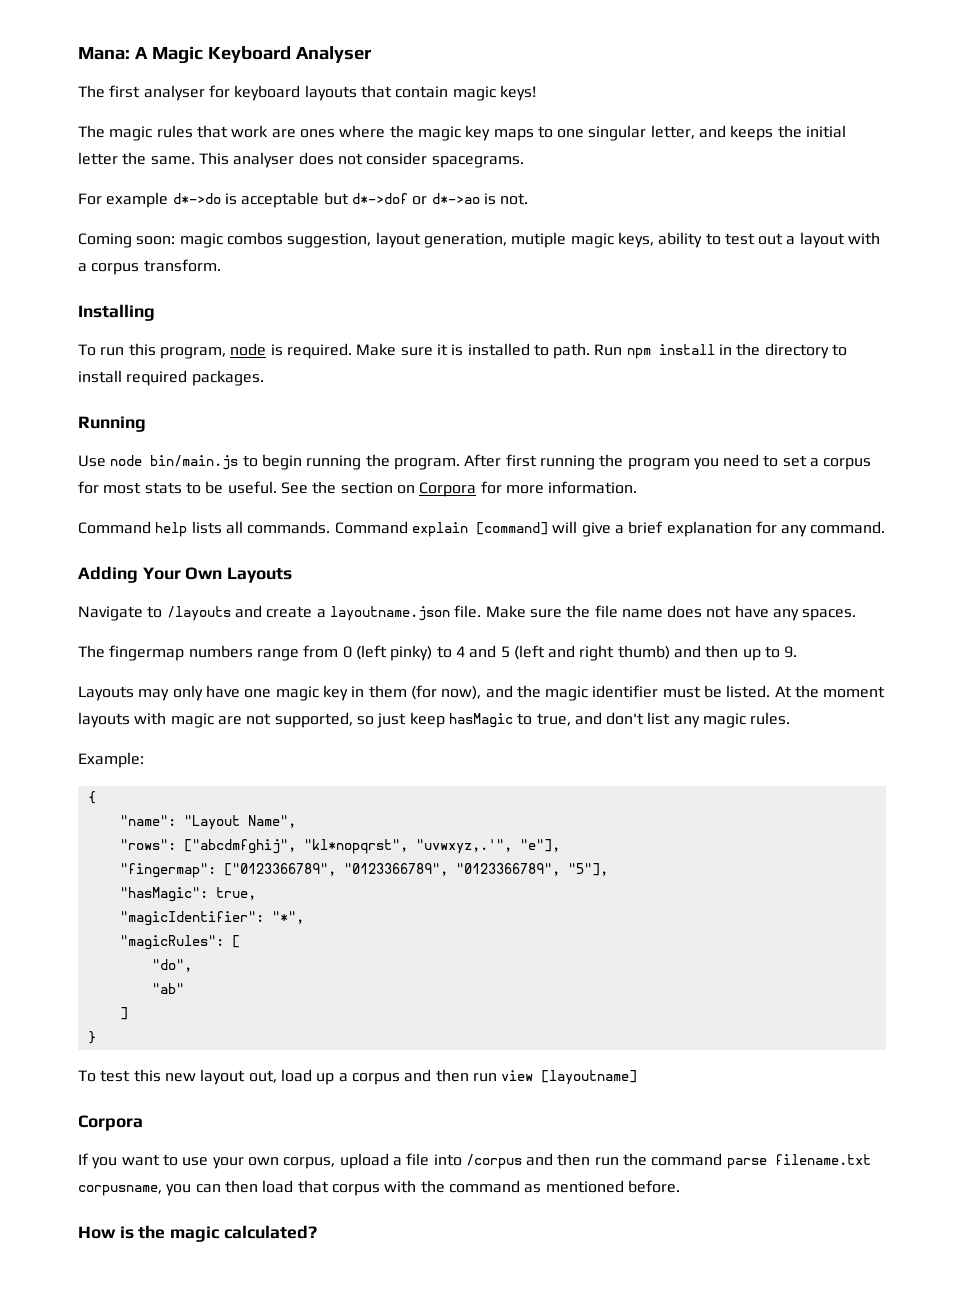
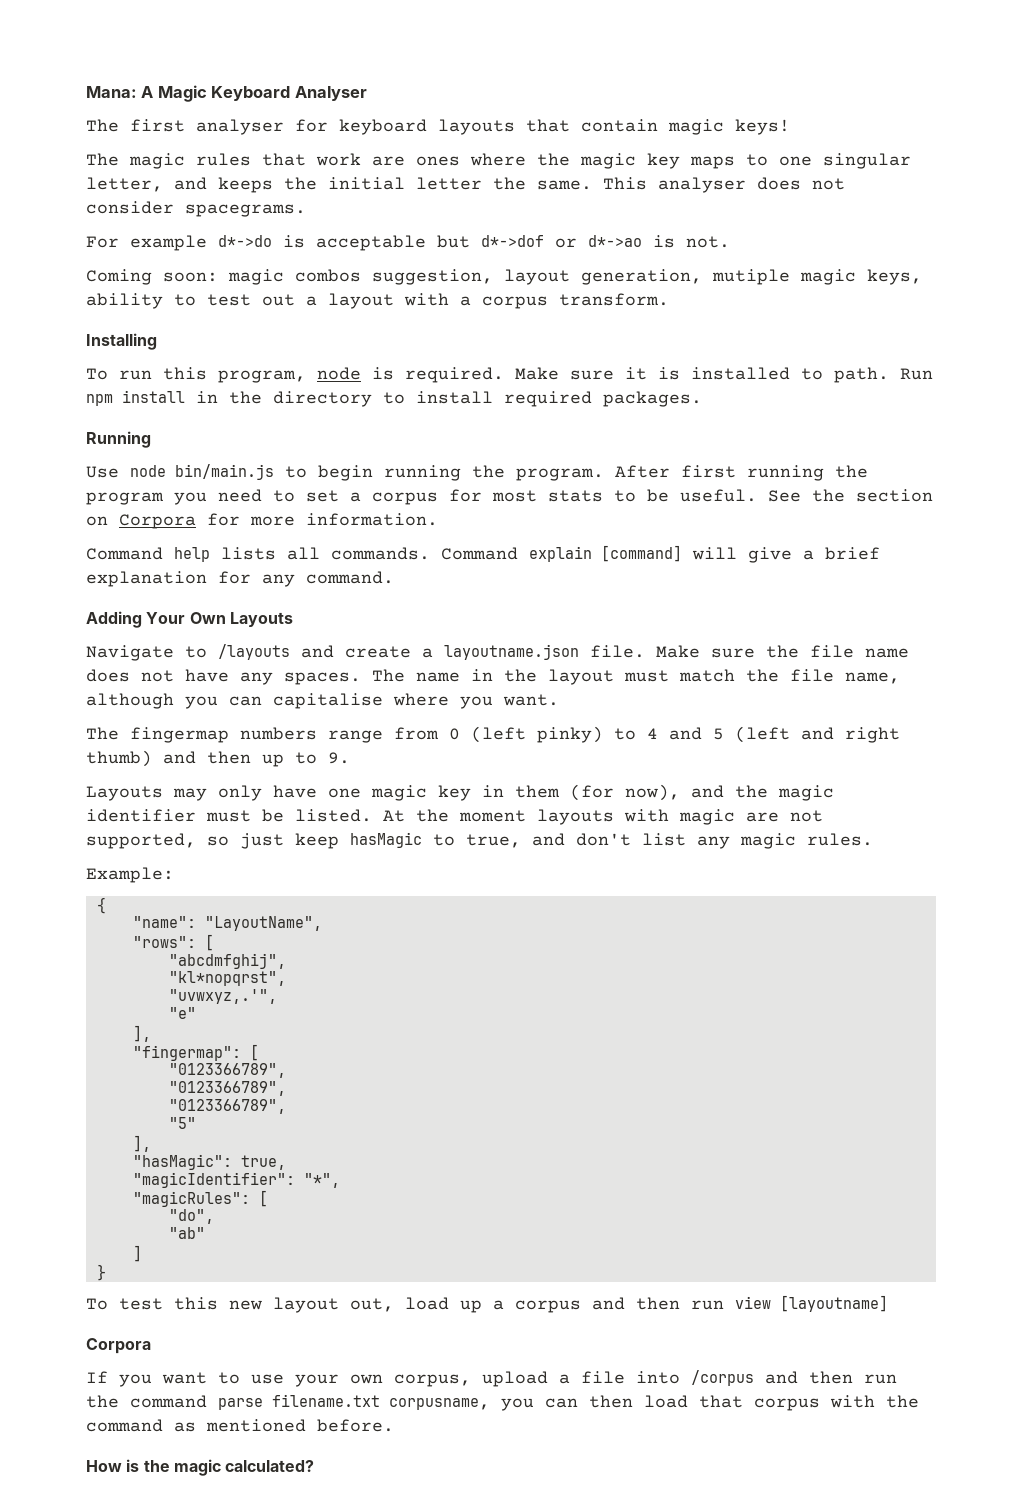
+ The name in the layout must match the file name, although you can capitalise where you want.
- "name": "Layout Name",
+ "name": "LayoutName",
- "rows": ["abcdmfghij", "kl*nopqrst", "uvwxyz,.'", "e"],
+ "rows": [
+ "abcdmfghij",
+ "kl*nopqrst",
+ "uvwxyz,.'",
+ "e"
+ ],
- "fingermap": ["0123366789", "0123366789", "0123366789", "5"],
+ "fingermap": [
+ "0123366789",
+ "0123366789",
+ "0123366789",
+ "5"
+ ],

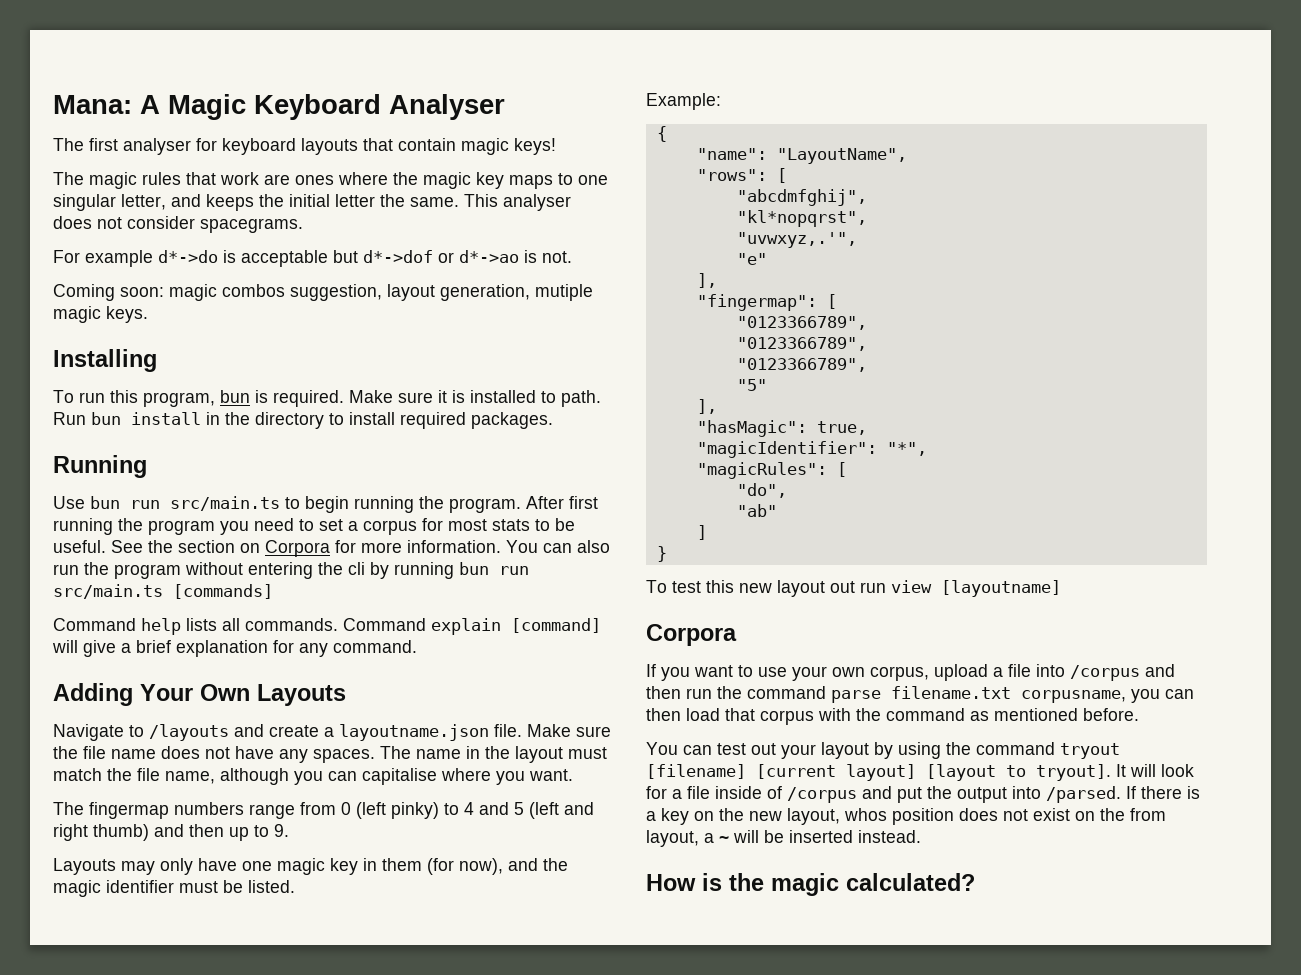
- Coming soon: magic combos suggestion, layout generation, mutiple magic keys, ability to test out a layout with a corpus transform.
+ Coming soon: magic combos suggestion, layout generation, mutiple magic keys.
- To run this program, node is required.
+ To run this program, bun is required.
- Run npm install in the directory to install required packages.
+ Run bun install in the directory to install required packages.
- Use node bin/main.js to begin running the program.
+ Use bun run src/main.ts to begin running the program.
+ You can also run the program without entering the cli by running bun run src/main.ts [commands]
- At the moment layouts with magic are not supported, so just keep hasMagic to true, and don't list any magic rules.
- To test this new layout out, load up a corpus and then run view [layoutname]
+ To test this new layout out run view [layoutname]
+ You can test out your layout by using the command tryout [filename] [current layout] [layout to tryout]. It will look for a file inside of /corpus and put the output into /parsed. If there is a key on the new layout, whos position does not exist on the from layout, a ~ will be inserted instead.

